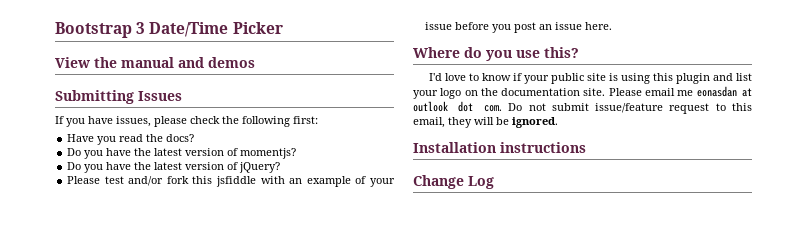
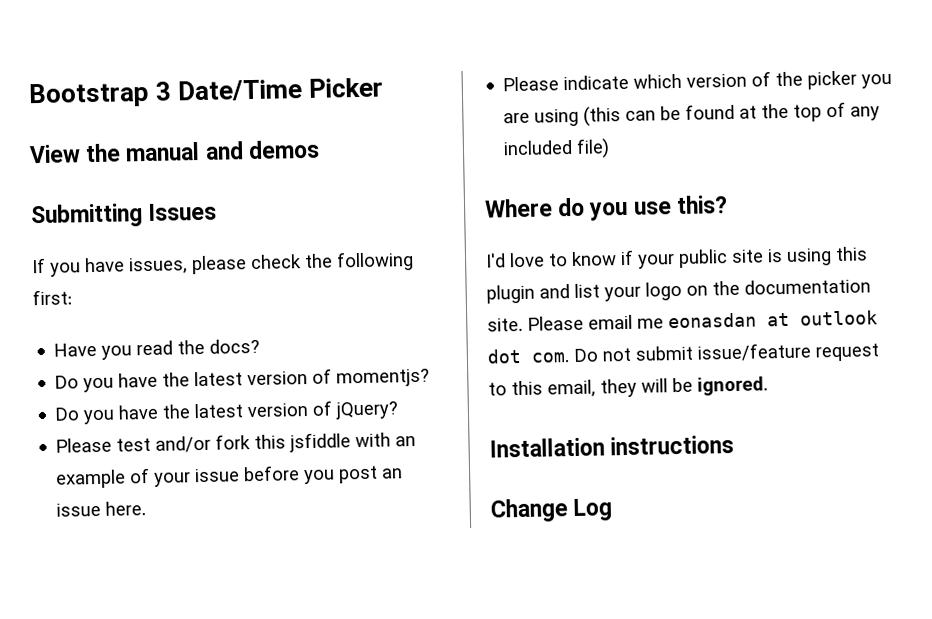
+ Please indicate which version of the picker you are using (this can be found at the top of any included file)

